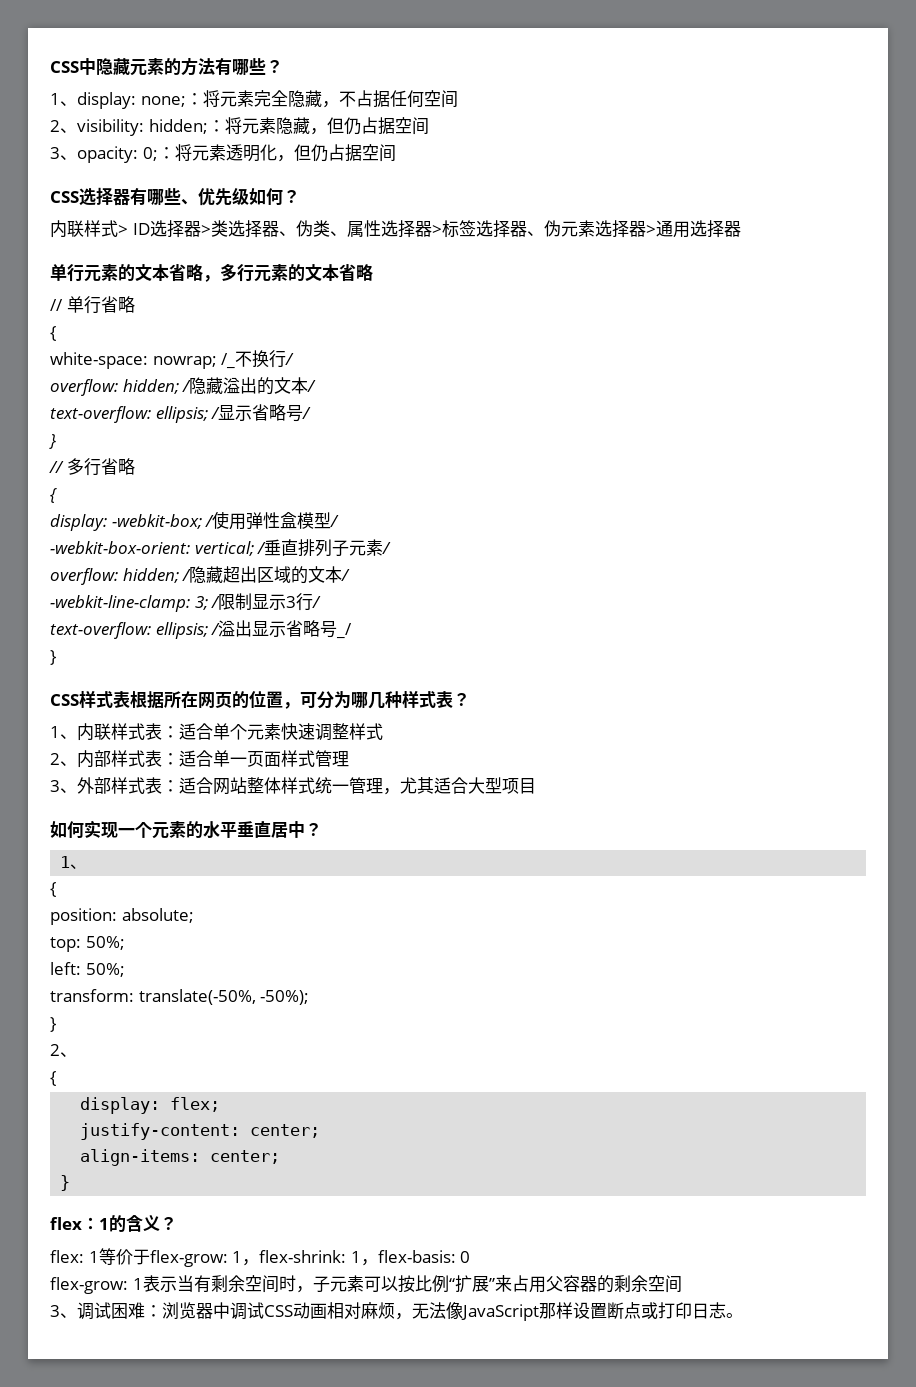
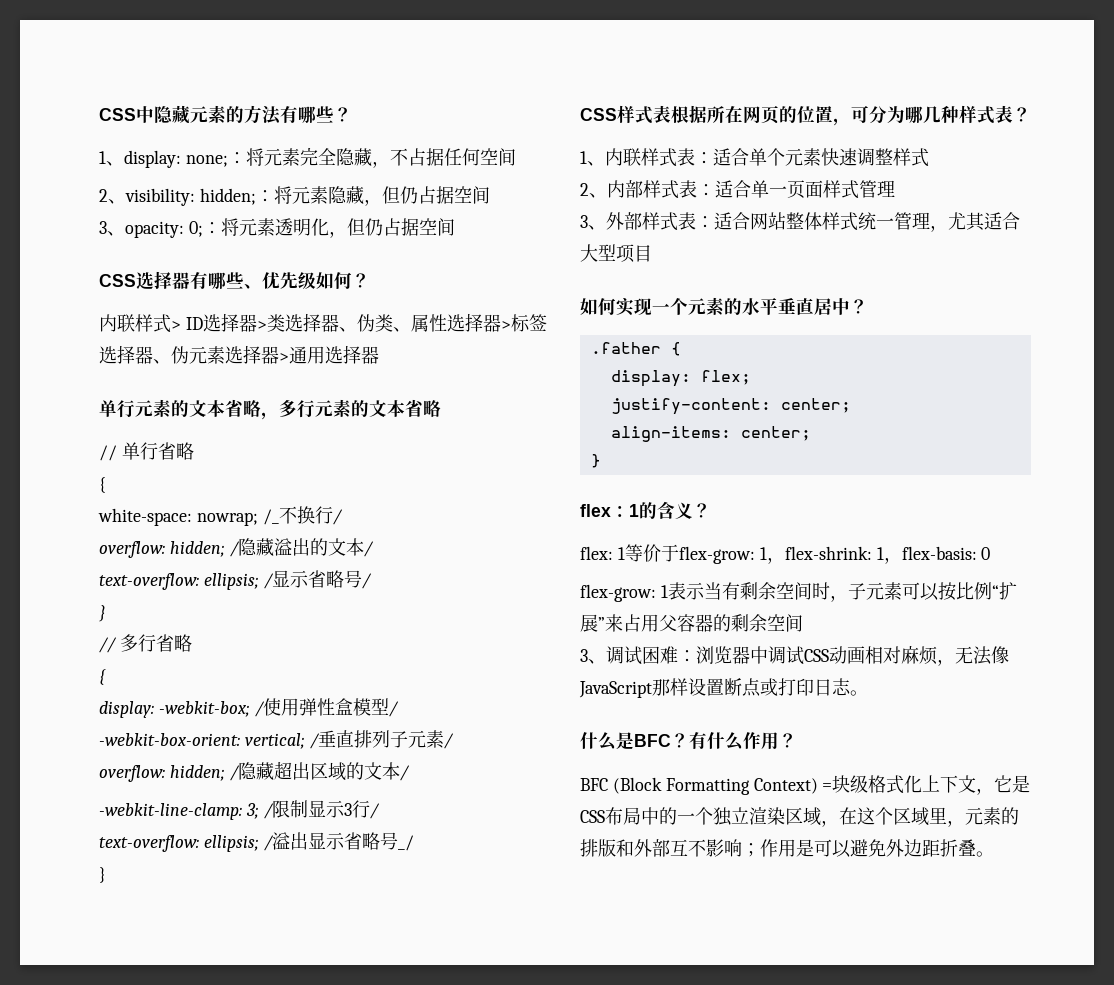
  如何实现一个元素的水平垂直居中？
- 1、
- {
- position: absolute;
- top: 50%;
- left: 50%;
- transform: translate(-50%, -50%);
- }
- 2、
- {
+ .father {
+ 什么是BFC？有什么作用？
+ BFC (Block Formatting Context) =块级格式化上下文，它是CSS布局中的一个独立渲染区域，在这个区域里，元素的排版和外部互不影响；作用是可以避免外边距折叠。

